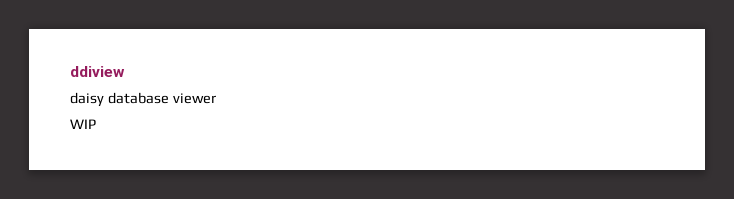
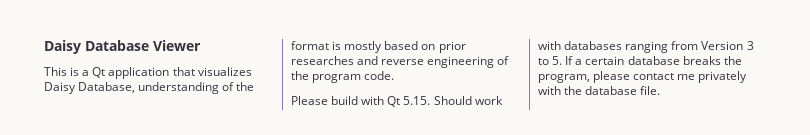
- ddiview
- daisy database viewer
- WIP
+ Daisy Database Viewer
+ This is a Qt application that visualizes Daisy Database, understanding of the format is mostly based on prior researches and reverse engineering of the program code.
+ Please build with Qt 5.15. Should work with databases ranging from Version 3 to 5. If a certain database breaks the program, please contact me privately with the database file.

